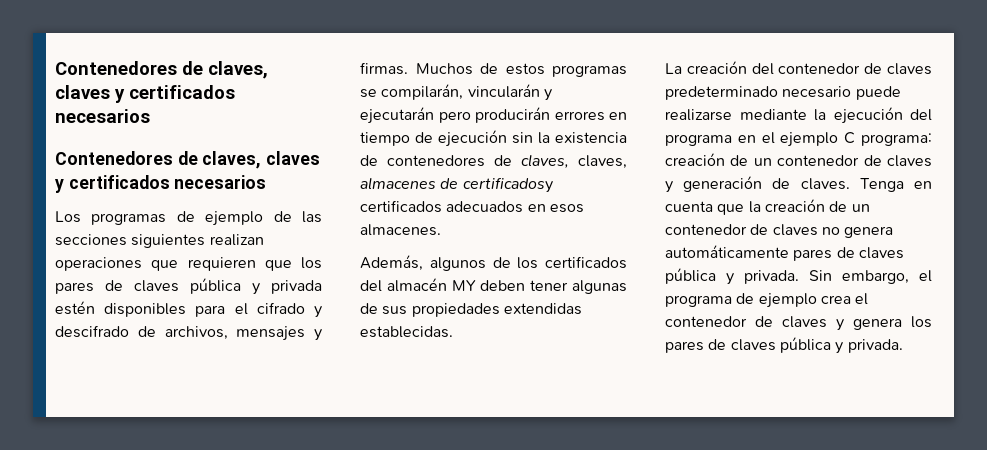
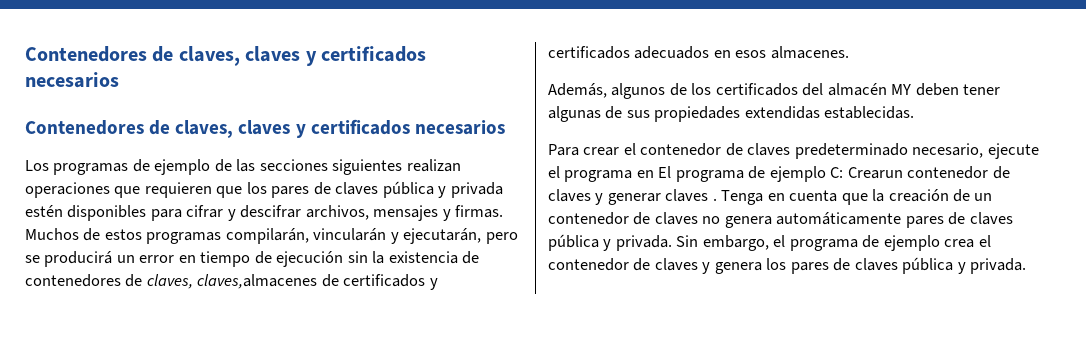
- Los programas de ejemplo de las secciones siguientes realizan operaciones que requieren que los pares de claves pública y privada estén disponibles para el cifrado y descifrado de archivos, mensajes y firmas.
+ Los programas de ejemplo de las secciones siguientes realizan operaciones que requieren que los pares de claves pública y privada estén disponibles para cifrar y descifrar archivos, mensajes y firmas.
- Muchos de estos programas se compilarán, vincularán y ejecutarán pero producirán errores en tiempo de ejecución sin la existencia de contenedores de claves, claves, almacenes de certificadosy certificados adecuados en esos almacenes.
+ Muchos de estos programas compilarán, vincularán y ejecutarán, pero se producirá un error en tiempo de ejecución sin la existencia de contenedores de claves, claves,almacenes de certificados y certificados adecuados en esos almacenes.
- La creación del contenedor de claves predeterminado necesario puede realizarse mediante la ejecución del programa en el ejemplo C programa: creación de un contenedor de claves y generación de claves.
+ Para crear el contenedor de claves predeterminado necesario, ejecute el programa en El programa de ejemplo C: Crearun contenedor de claves y generar claves .

